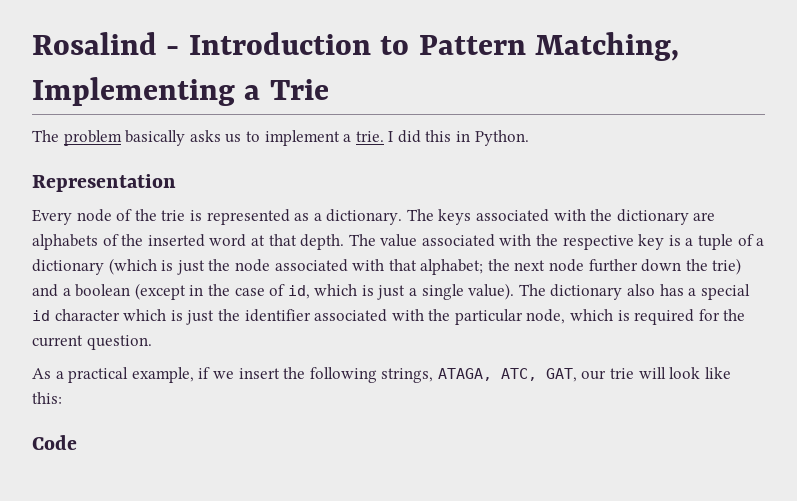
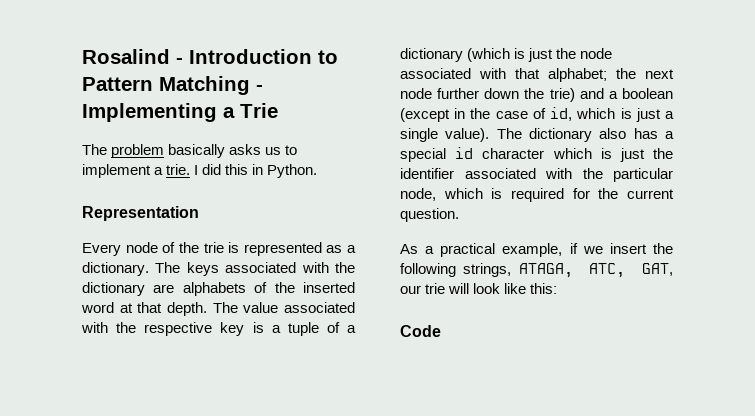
- Rosalind - Introduction to Pattern Matching, Implementing a Trie
+ Rosalind - Introduction to Pattern Matching - Implementing a Trie

